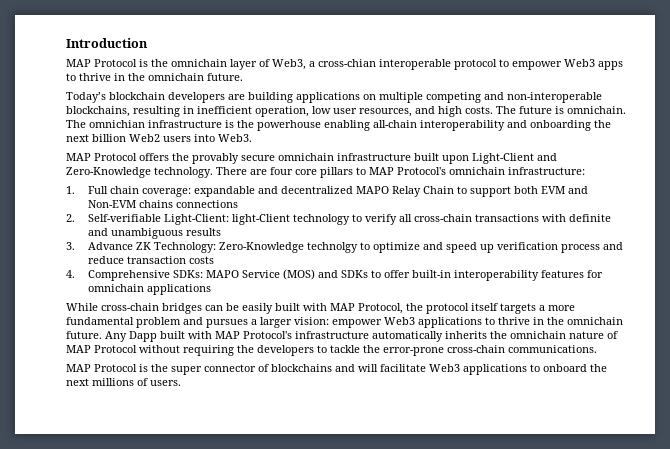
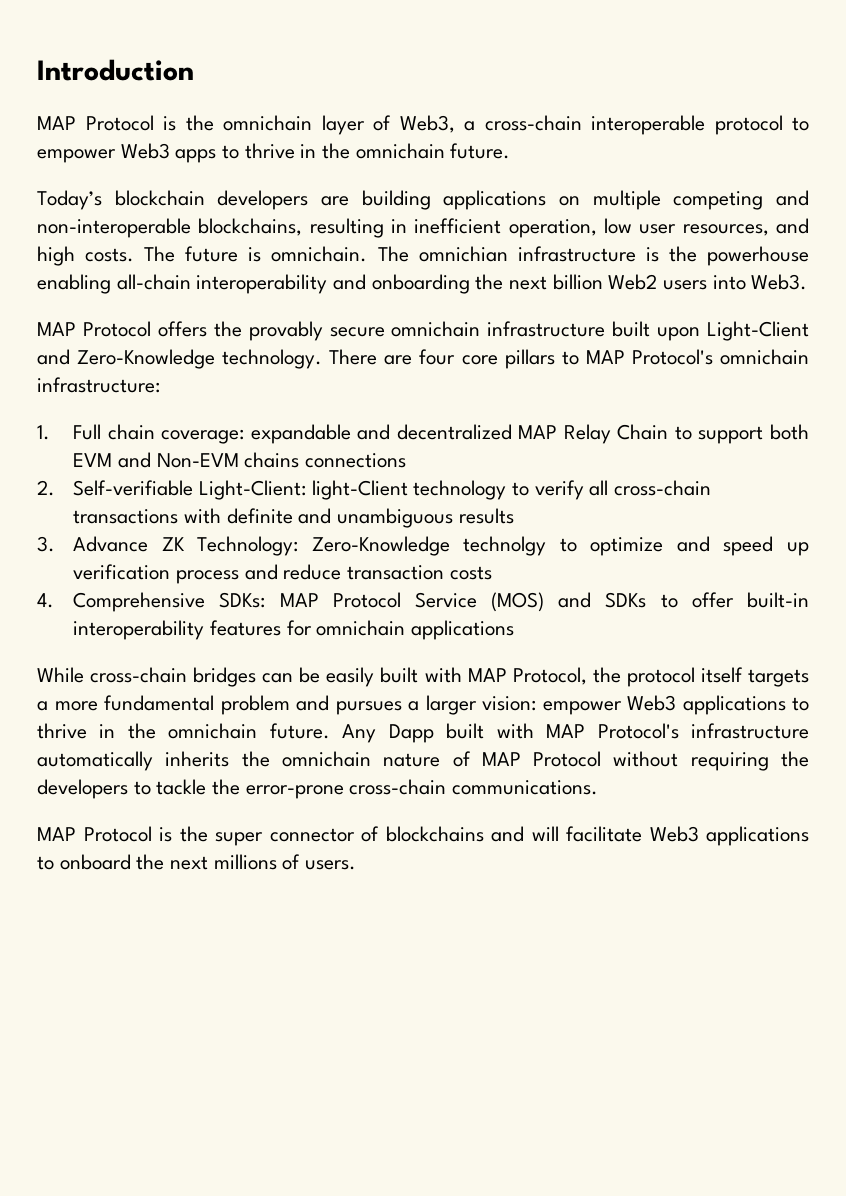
- MAP Protocol is the omnichain layer of Web3, a cross-chian interoperable protocol to empower Web3 apps to thrive in the omnichain future.
+ MAP Protocol is the omnichain layer of Web3, a cross-chain interoperable protocol to empower Web3 apps to thrive in the omnichain future.
- 1. Full chain coverage: expandable and decentralized MAPO Relay Chain to support both EVM and Non-EVM chains connections
+ 1. Full chain coverage: expandable and decentralized MAP Relay Chain to support both EVM and Non-EVM chains connections
- 4. Comprehensive SDKs: MAPO Service (MOS) and SDKs to offer built-in interoperability features for omnichain applications
+ 4. Comprehensive SDKs: MAP Protocol Service (MOS) and SDKs to offer built-in interoperability features for omnichain applications

